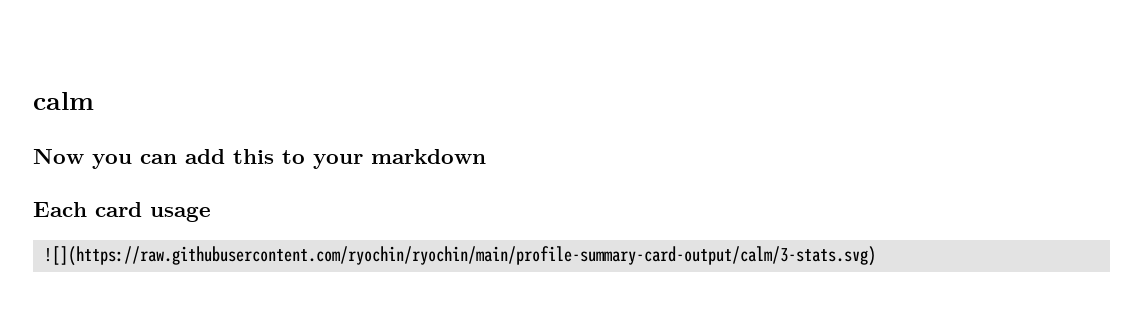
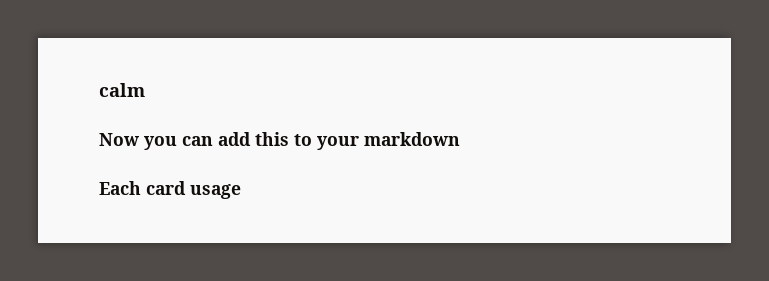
- ![](https://raw.githubusercontent.com/ryochin/ryochin/main/profile-summary-card-output/calm/3-stats.svg)

